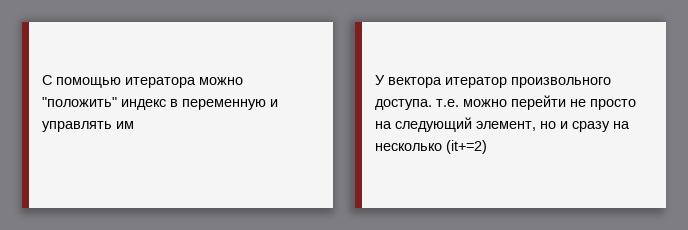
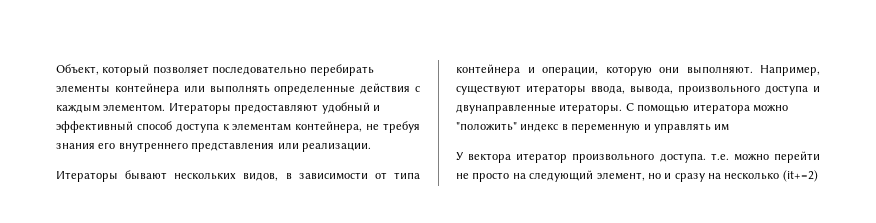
+ Объект, который позволяет последовательно перебирать элементы контейнера или выполнять определенные действия с каждым элементом. Итераторы предоставляют удобный и эффективный способ доступа к элементам контейнера, не требуя знания его внутреннего представления или реализации.
+ Итераторы бывают нескольких видов, в зависимости от типа контейнера и операции, которую они выполняют. Например, существуют итераторы ввода, вывода, произвольного доступа и двунаправленные итераторы.

